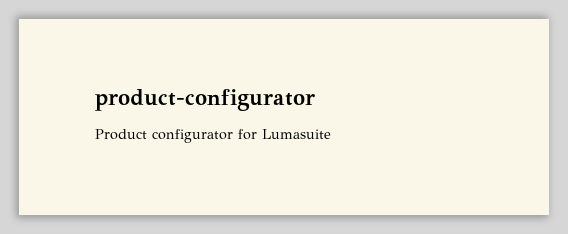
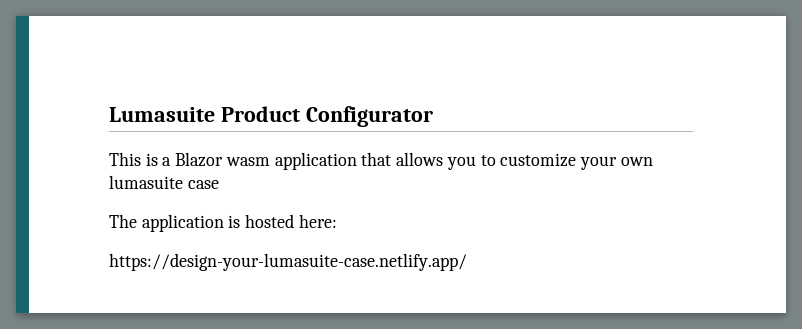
- product-configurator
- Product configurator for Lumasuite
+ Lumasuite Product Configurator
+ This is a Blazor wasm application that allows you to customize your own lumasuite case
+ The application is hosted here:
+ https://design-your-lumasuite-case.netlify.app/

